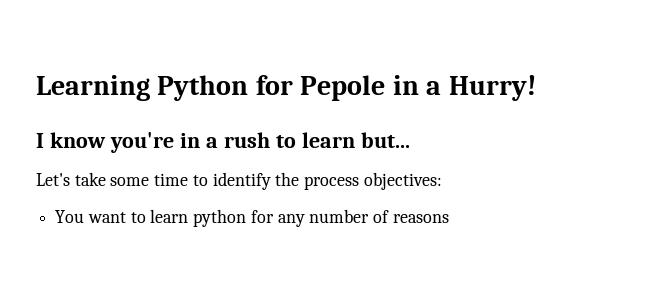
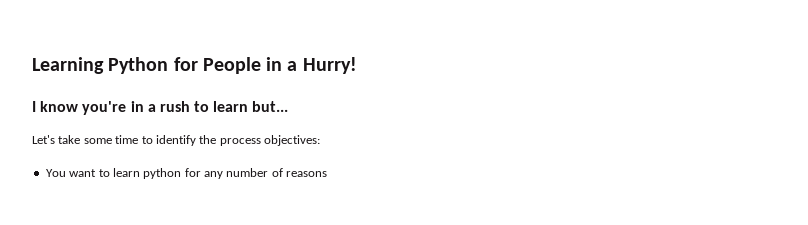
- Learning Python for Pepole in a Hurry!
+ Learning Python for People in a Hurry!

